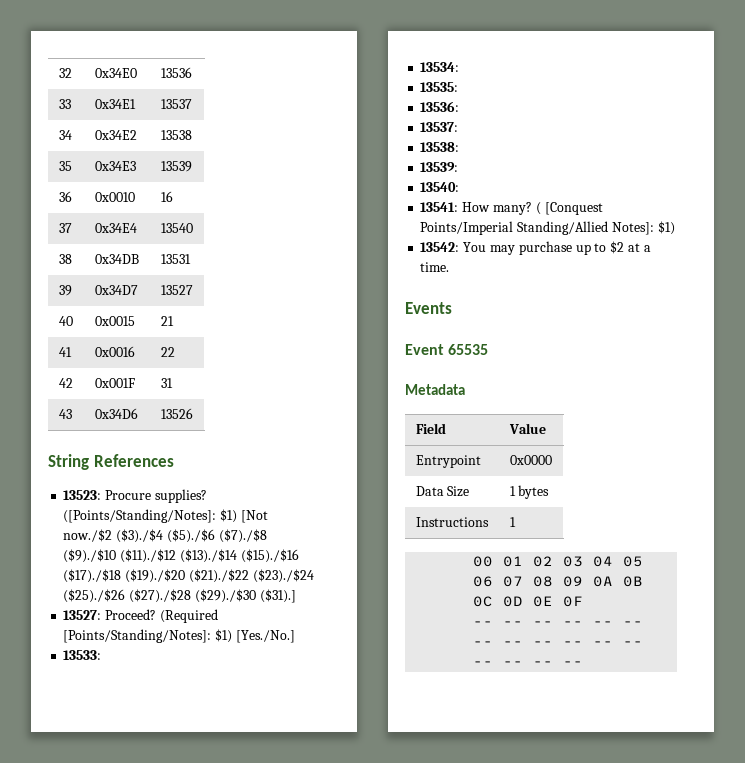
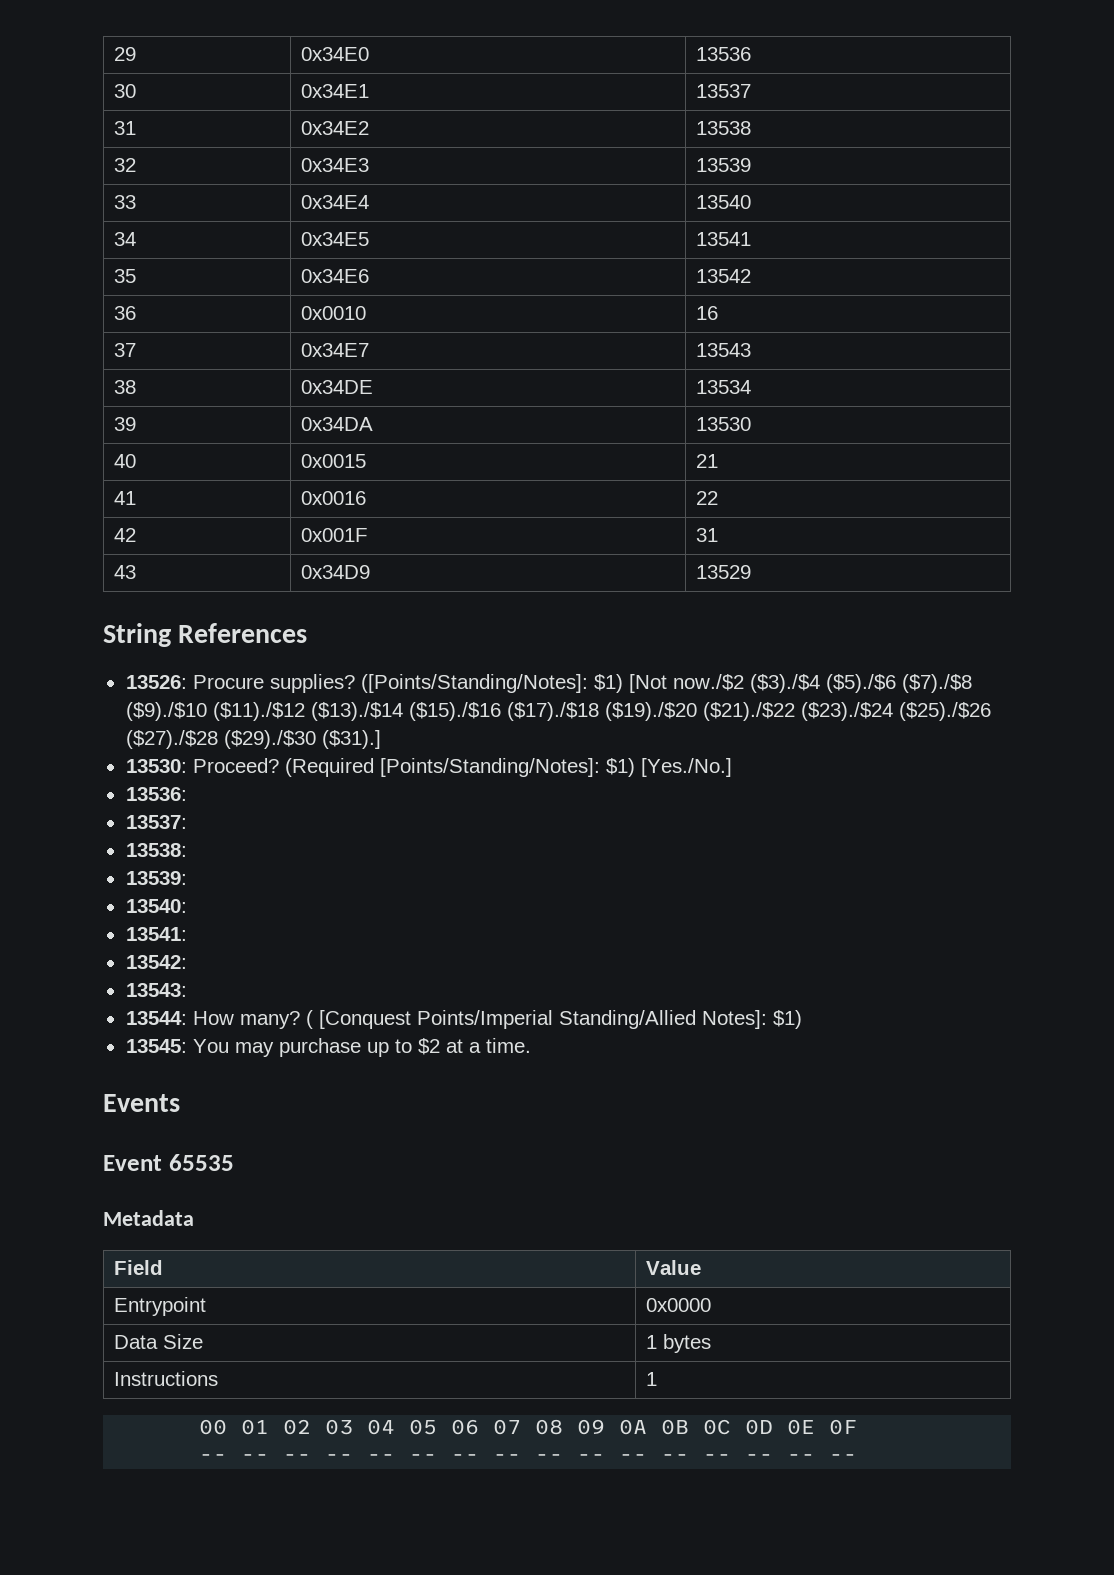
- 32 | 0x34E0 | 13536
+ 29 | 0x34E0 | 13536
- 33 | 0x34E1 | 13537
+ 30 | 0x34E1 | 13537
- 34 | 0x34E2 | 13538
+ 31 | 0x34E2 | 13538
- 35 | 0x34E3 | 13539
+ 32 | 0x34E3 | 13539
+ 33 | 0x34E4 | 13540
+ 34 | 0x34E5 | 13541
+ 35 | 0x34E6 | 13542
- 37 | 0x34E4 | 13540
+ 37 | 0x34E7 | 13543
- 38 | 0x34DB | 13531
+ 38 | 0x34DE | 13534
- 39 | 0x34D7 | 13527
+ 39 | 0x34DA | 13530
- 43 | 0x34D6 | 13526
+ 43 | 0x34D9 | 13529
- 13523: Procure supplies?
+ 13526: Procure supplies?
- 13527: Proceed?
+ 13530: Proceed?
- 13533:
- 13534:
- 13535:
- 13541: How many?
+ 13541:
+ 13542:
+ 13543:
+ 13544: How many?
- 13542: You may purchase up to $2 at a time.
+ 13545: You may purchase up to $2 at a time.

